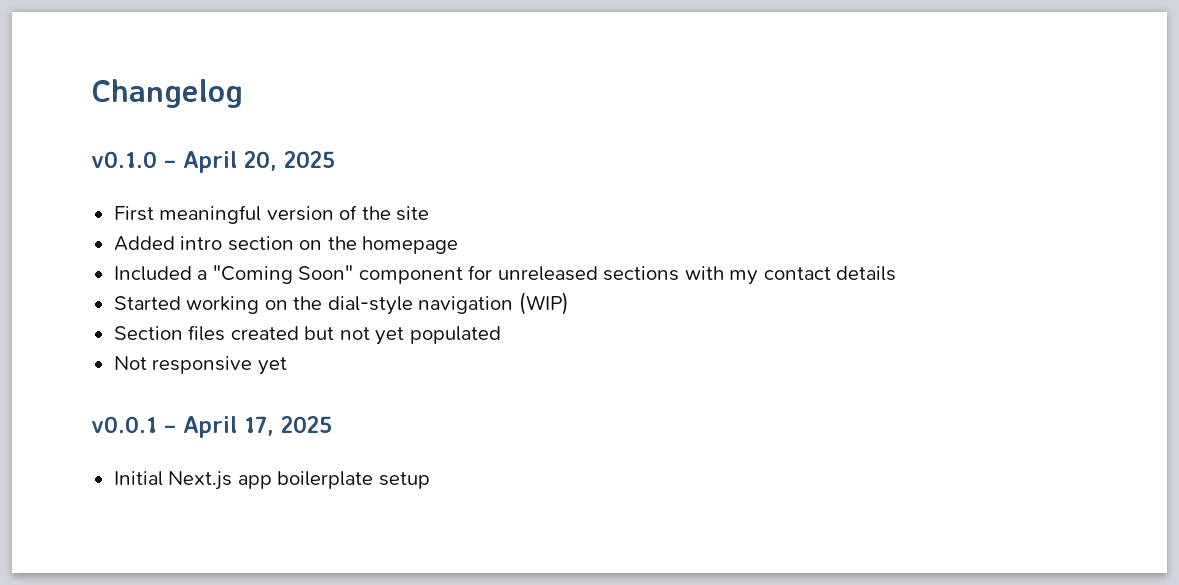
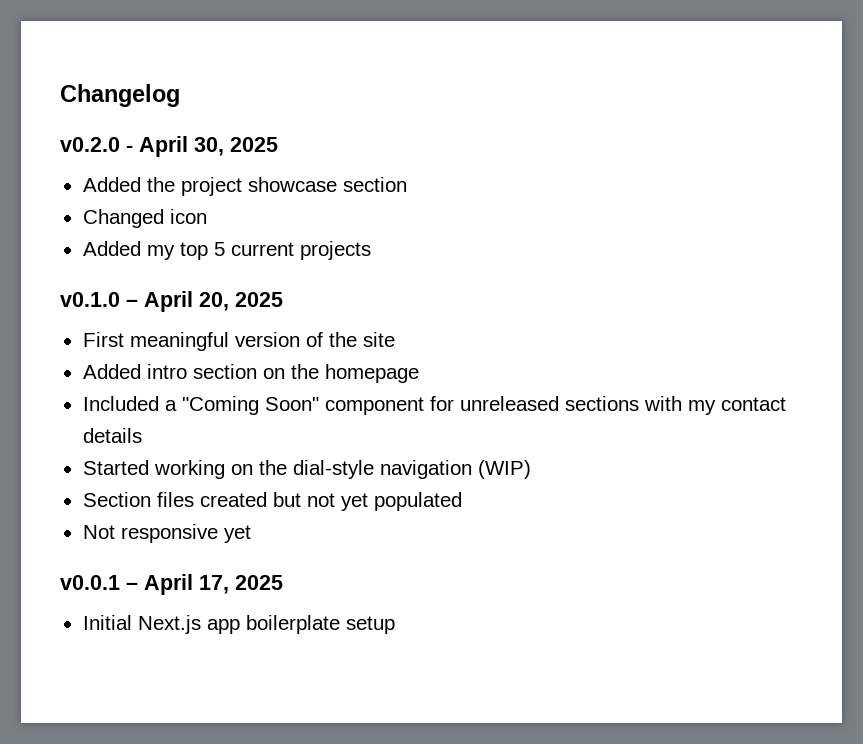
+ v0.2.0 - April 30, 2025
+ Added the project showcase section
+ Changed icon
+ Added my top 5 current projects

